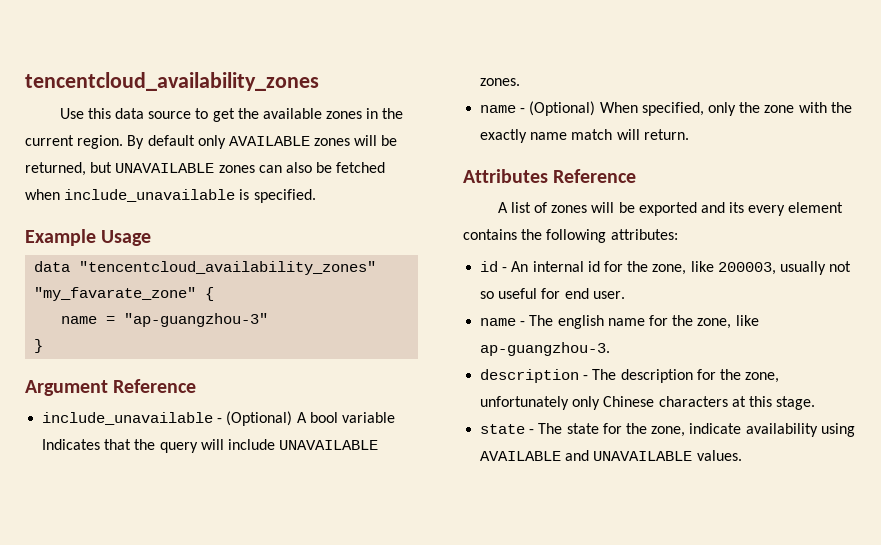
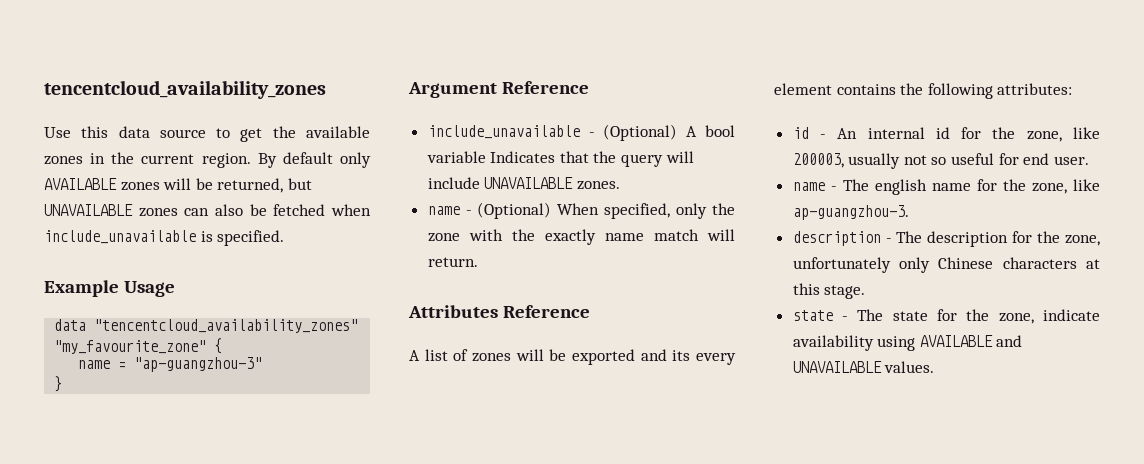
- data "tencentcloud_availability_zones" "my_favarate_zone" {
+ data "tencentcloud_availability_zones" "my_favourite_zone" {

